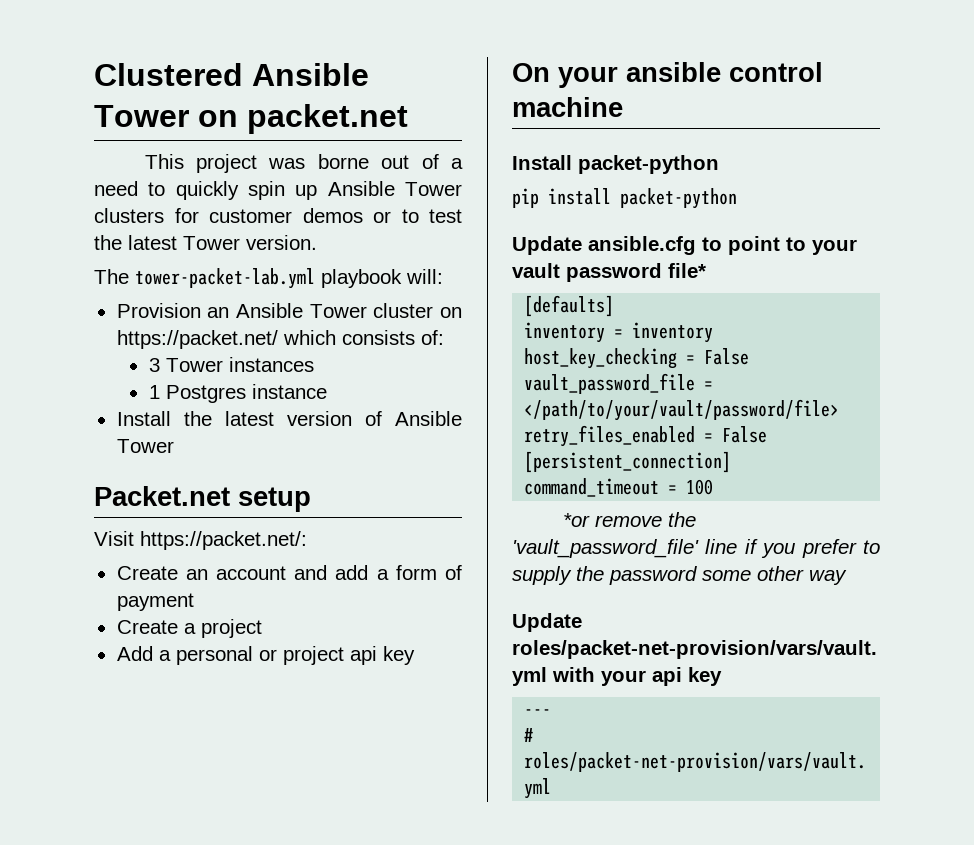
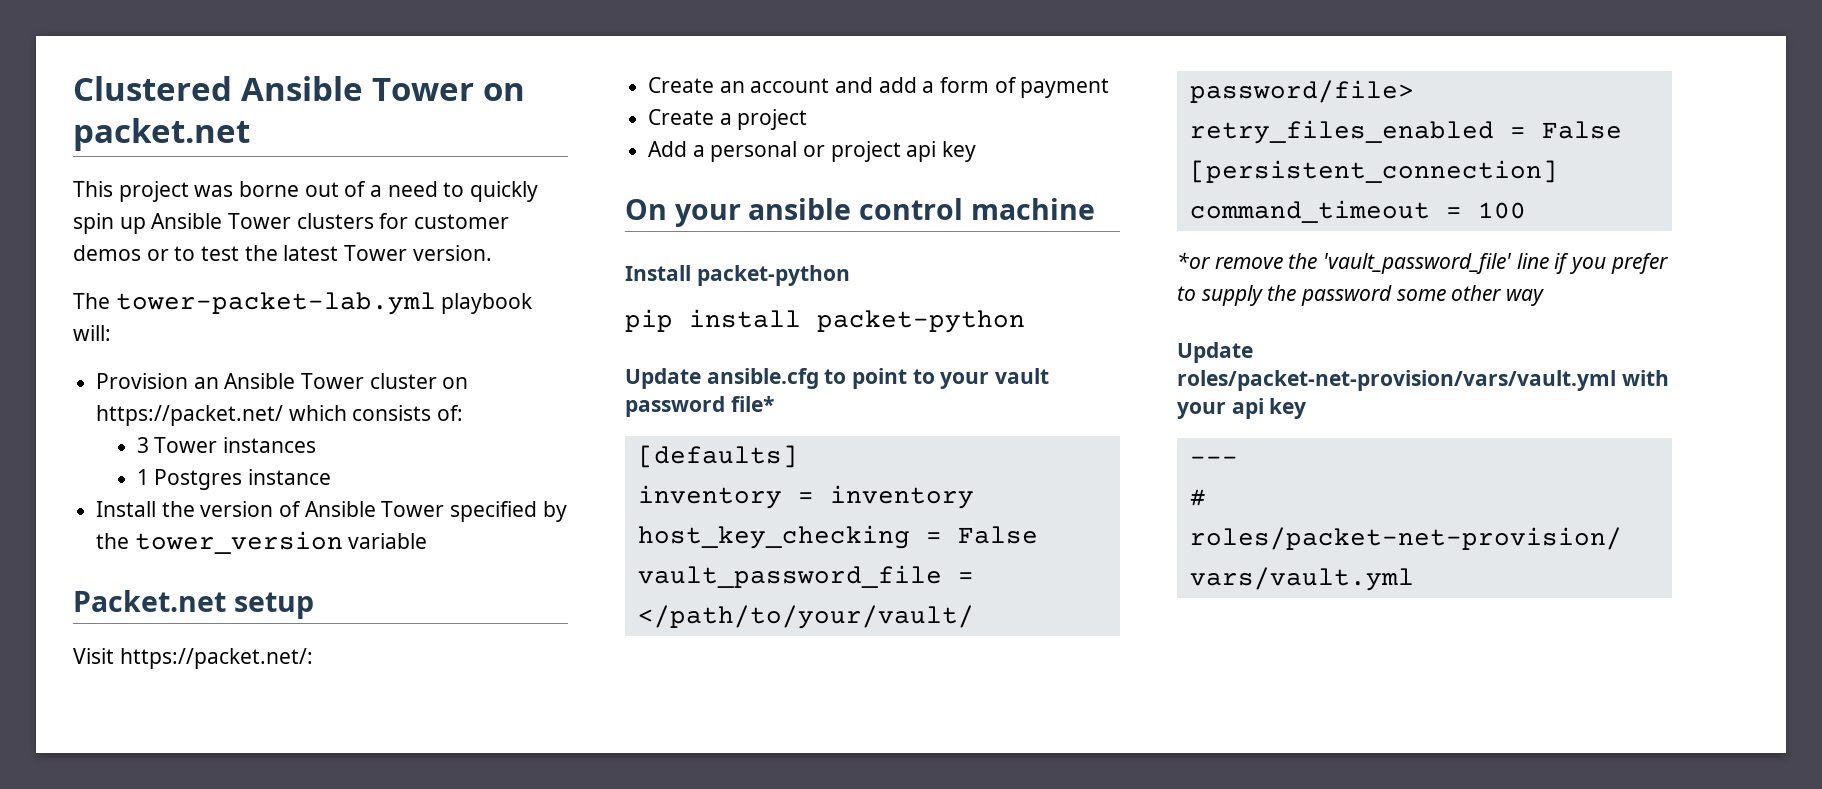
- Install the latest version of Ansible Tower
+ Install the version of Ansible Tower specified by the tower_version variable

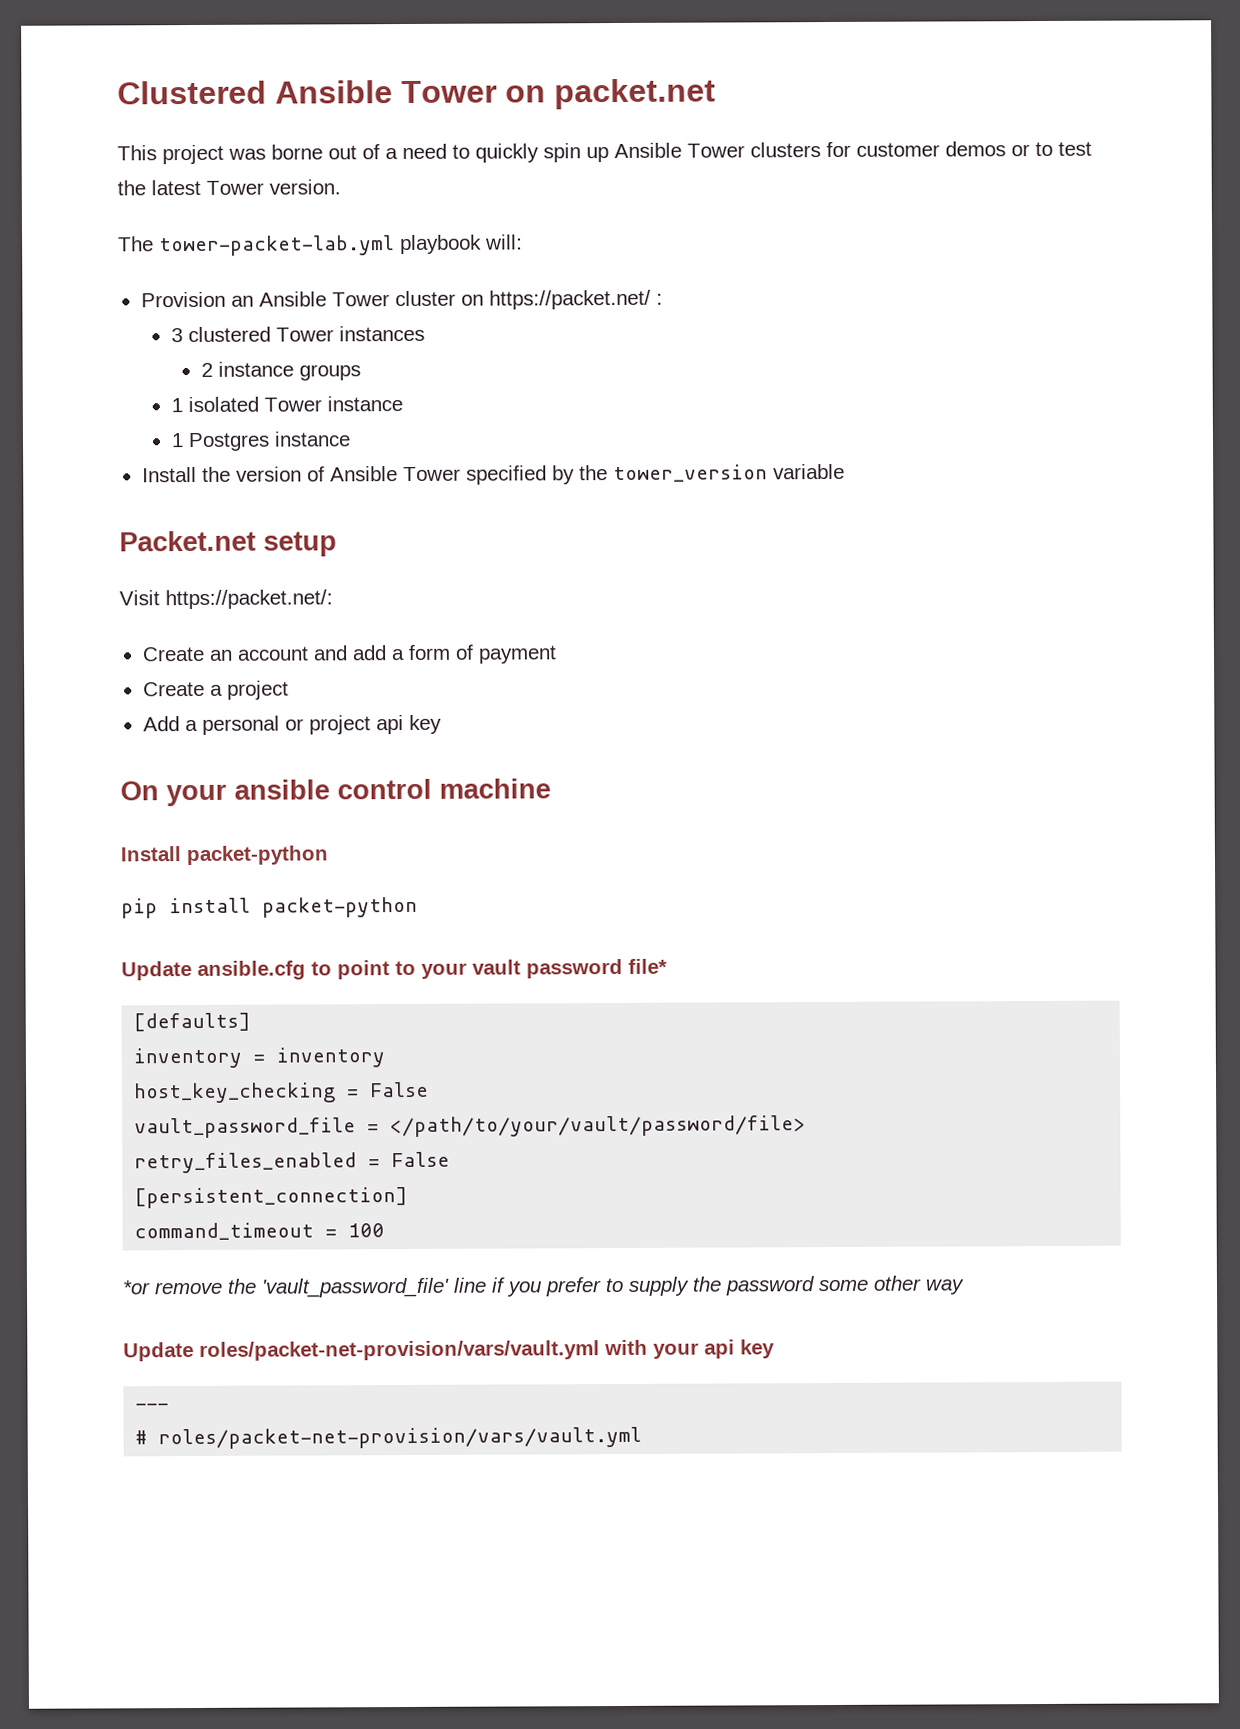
- Provision an Ansible Tower cluster on https://packet.net/ which consists of:
+ Provision an Ansible Tower cluster on https://packet.net/ :
- 3 Tower instances
+ 3 clustered Tower instances
+ 2 instance groups
+ 1 isolated Tower instance

